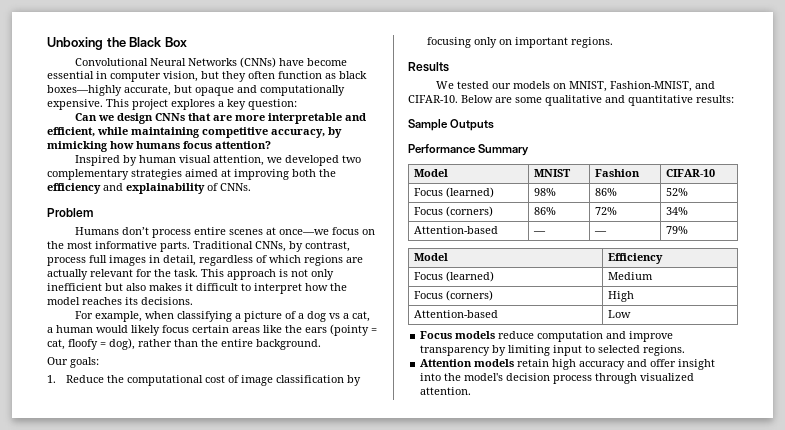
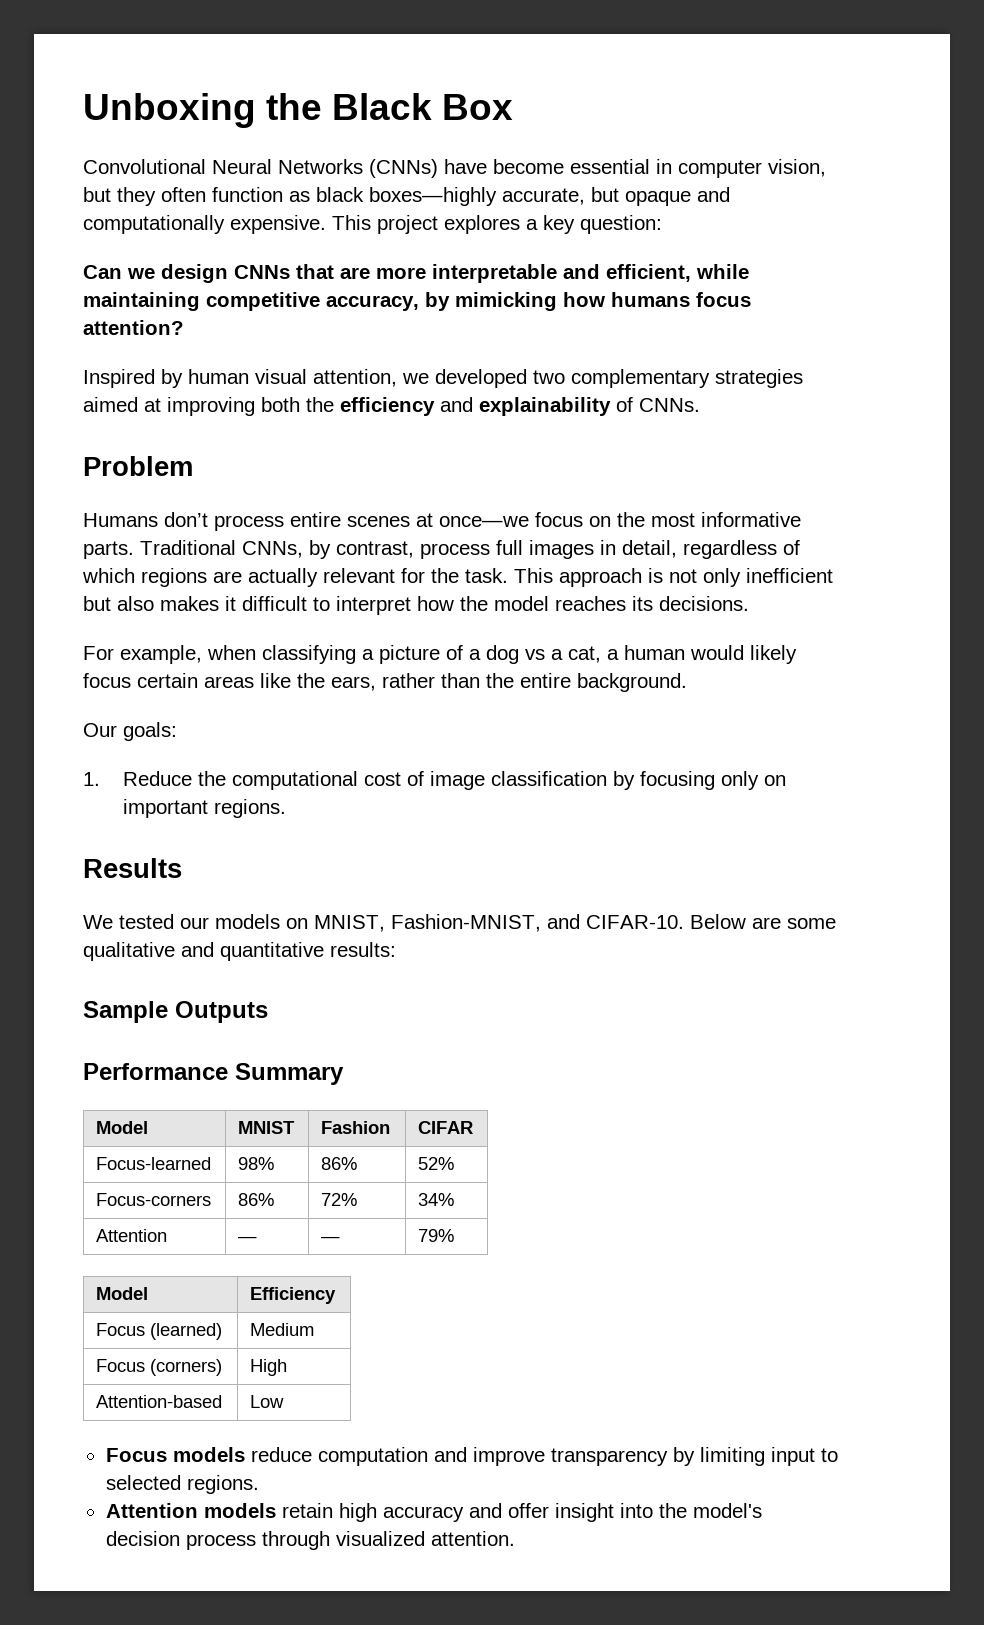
- For example, when classifying a picture of a dog vs a cat, a human would likely focus certain areas like the ears (pointy = cat, floofy = dog), rather than the entire background.
+ For example, when classifying a picture of a dog vs a cat, a human would likely focus certain areas like the ears, rather than the entire background.
- Model | MNIST | Fashion | CIFAR-10
- Focus (learned) | 98% | 86% | 52%
+ Model | MNIST | Fashion | CIFAR
+ Focus-learned | 98% | 86% | 52%
- Focus (corners) | 86% | 72% | 34%
+ Focus-corners | 86% | 72% | 34%
- Attention-based | — | — | 79%
+ Attention | — | — | 79%

